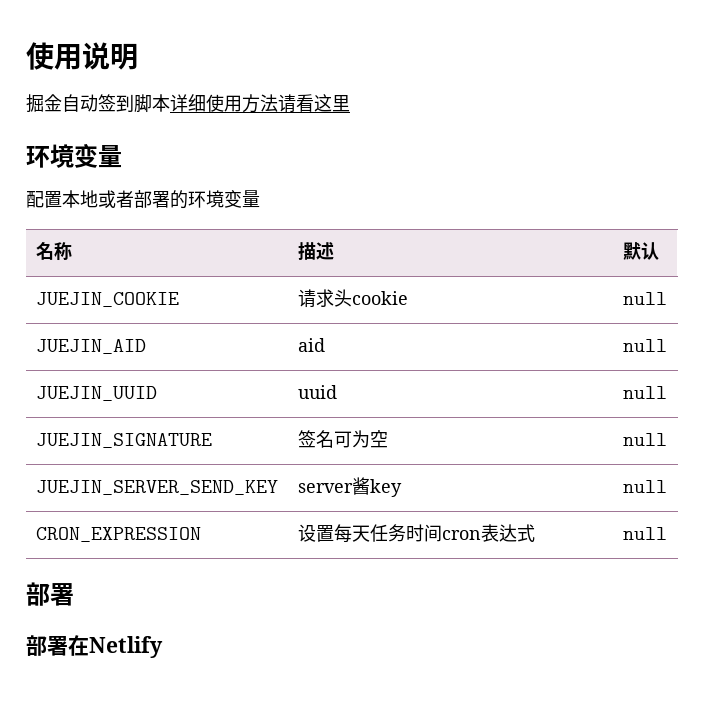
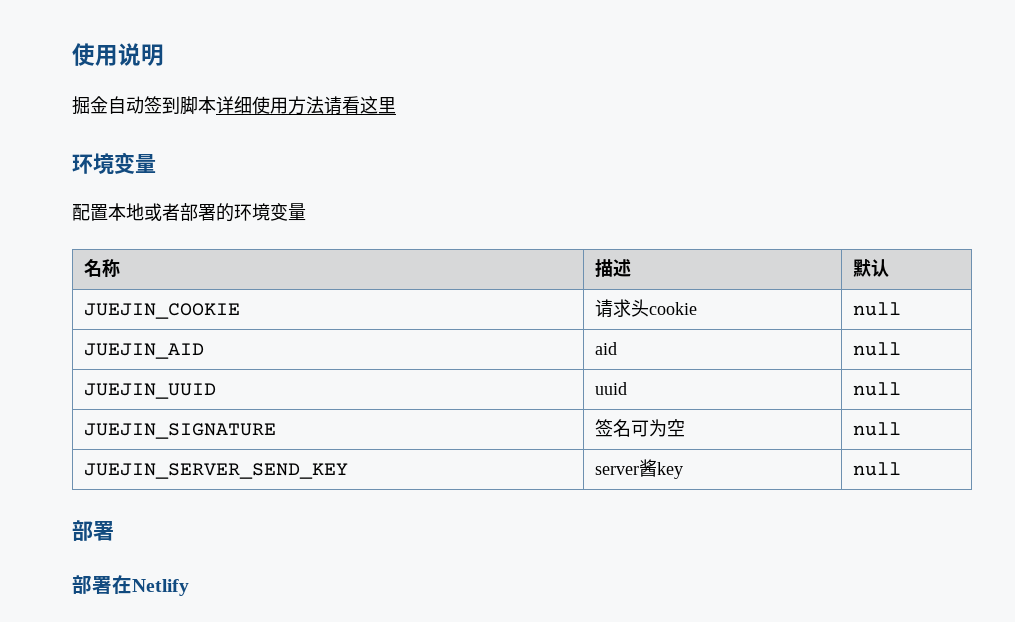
- CRON_EXPRESSION | 设置每天任务时间cron表达式 | null

